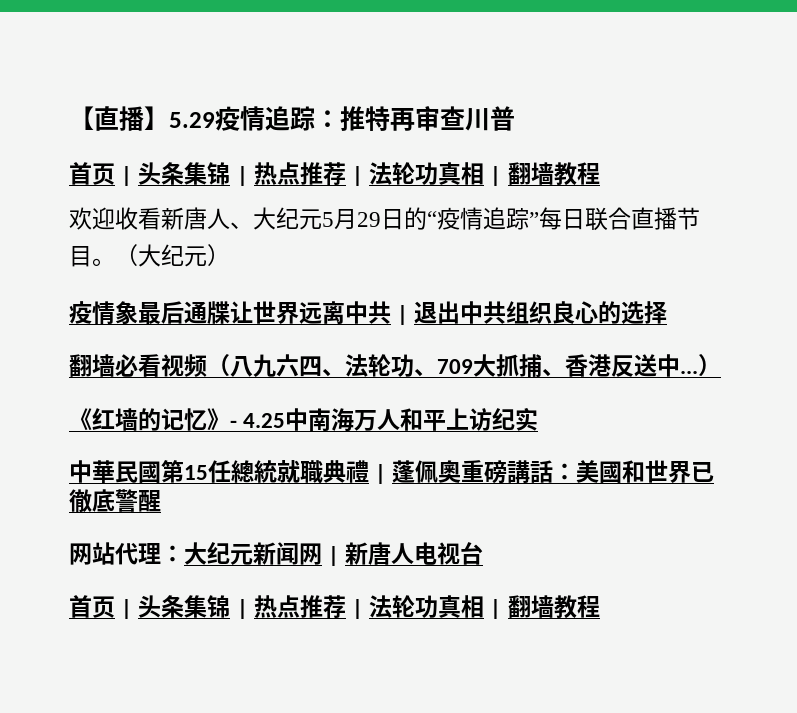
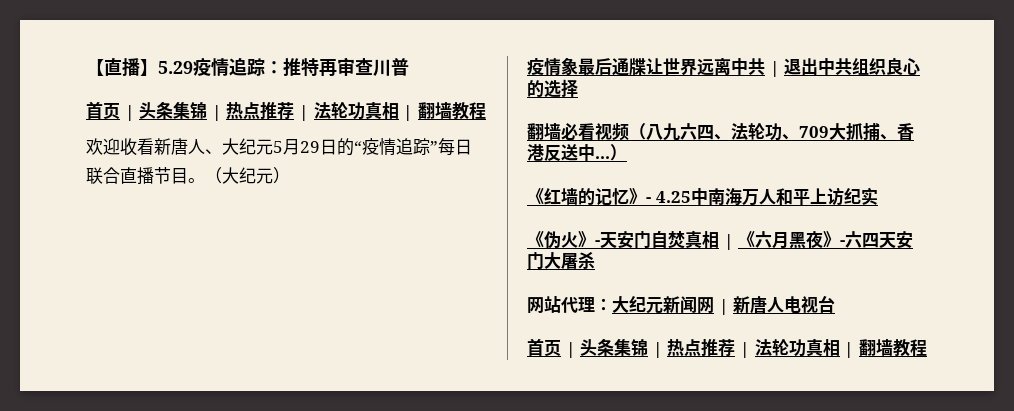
- 中華民國第15任總統就職典禮 | 蓬佩奧重磅講話：美國和世界已徹底警醒
+ 《伪火》-天安门自焚真相 | 《六月黑夜》-六四天安门大屠杀

